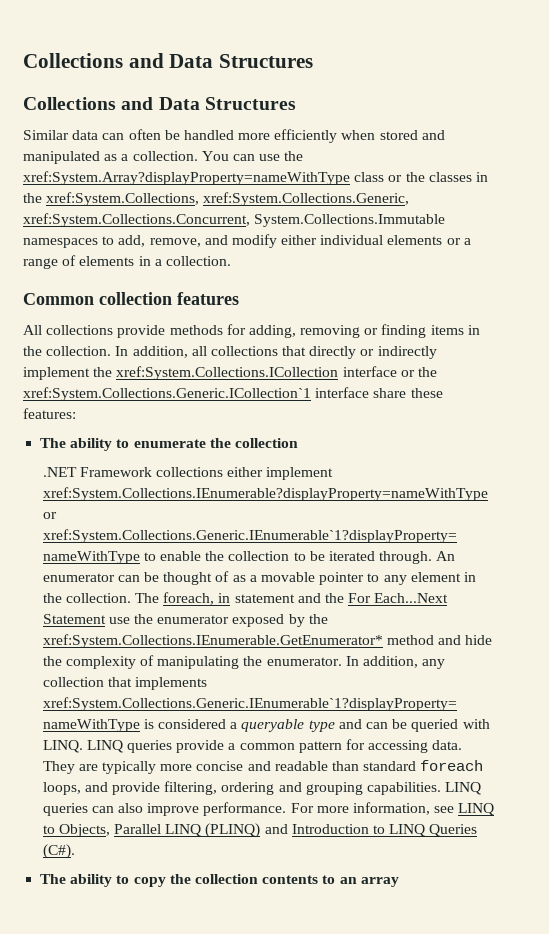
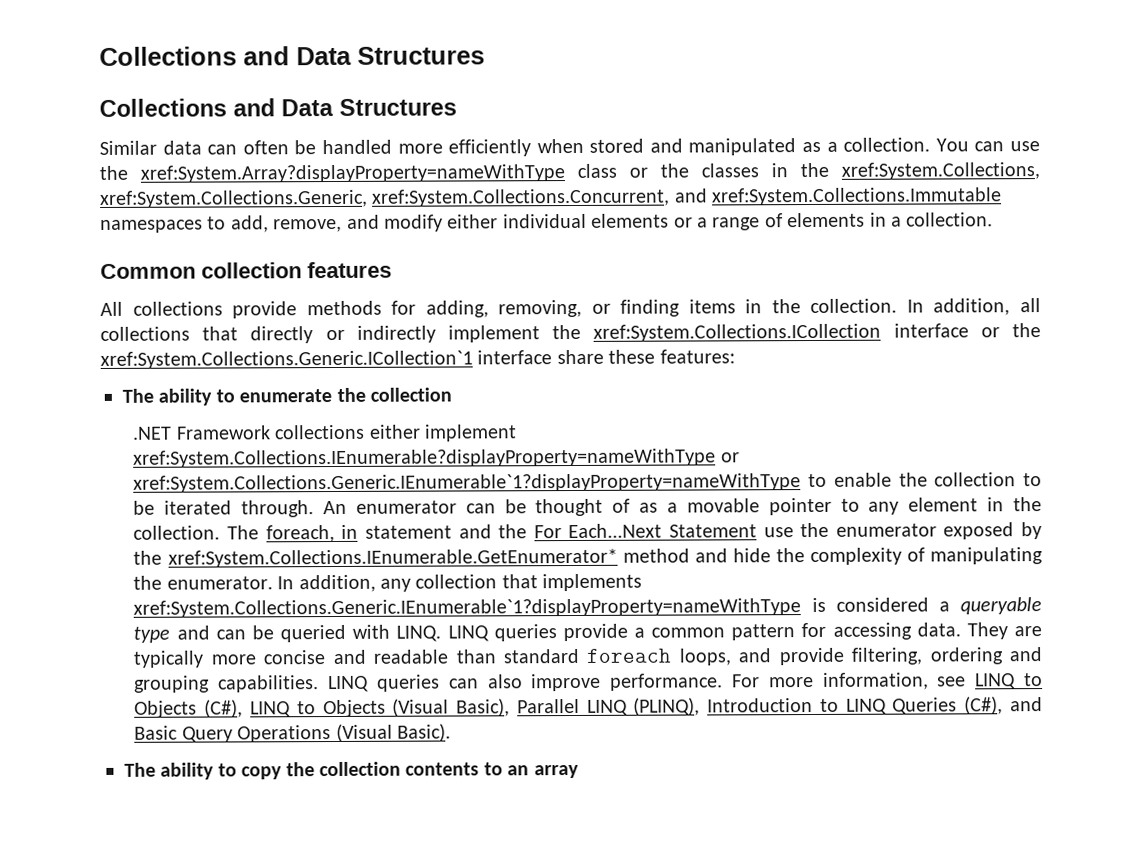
- You can use the xref:System.Array?displayProperty=nameWithType class or the classes in the xref:System.Collections, xref:System.Collections.Generic, xref:System.Collections.Concurrent, System.Collections.Immutable namespaces to add, remove, and modify either individual elements or a range of elements in a collection.
+ You can use the xref:System.Array?displayProperty=nameWithType class or the classes in the xref:System.Collections, xref:System.Collections.Generic, xref:System.Collections.Concurrent, and xref:System.Collections.Immutable namespaces to add, remove, and modify either individual elements or a range of elements in a collection.
- All collections provide methods for adding, removing or finding items in the collection.
+ All collections provide methods for adding, removing, or finding items in the collection.
- For more information, see LINQ to Objects, Parallel LINQ (PLINQ) and Introduction to LINQ Queries (C#).
+ For more information, see LINQ to Objects (C#), LINQ to Objects (Visual Basic), Parallel LINQ (PLINQ), Introduction to LINQ Queries (C#), and Basic Query Operations (Visual Basic).

